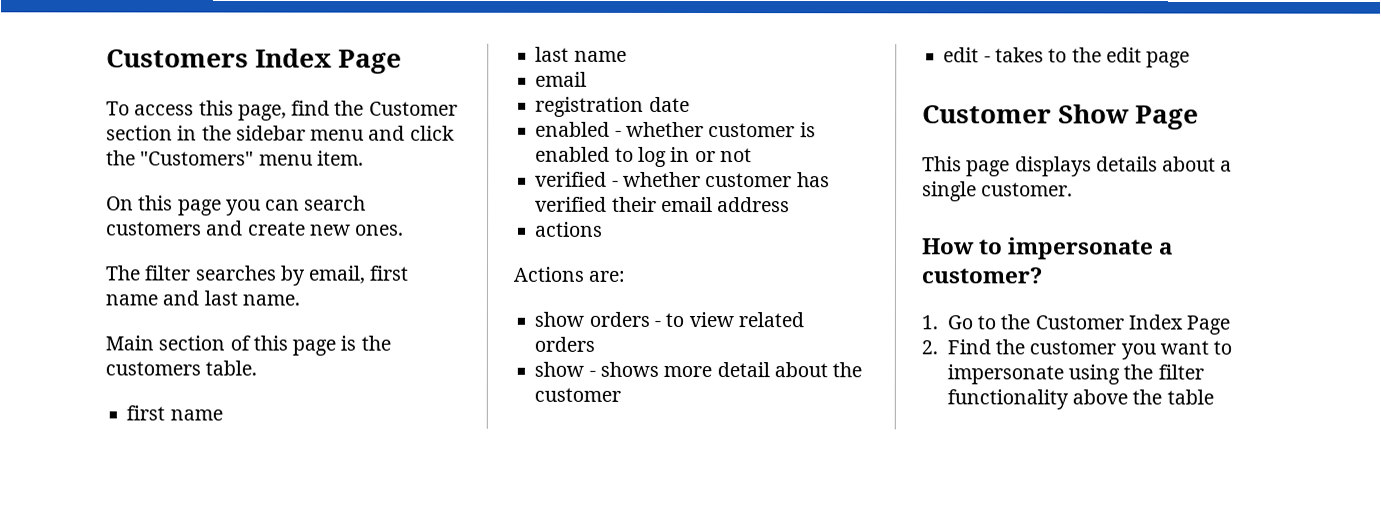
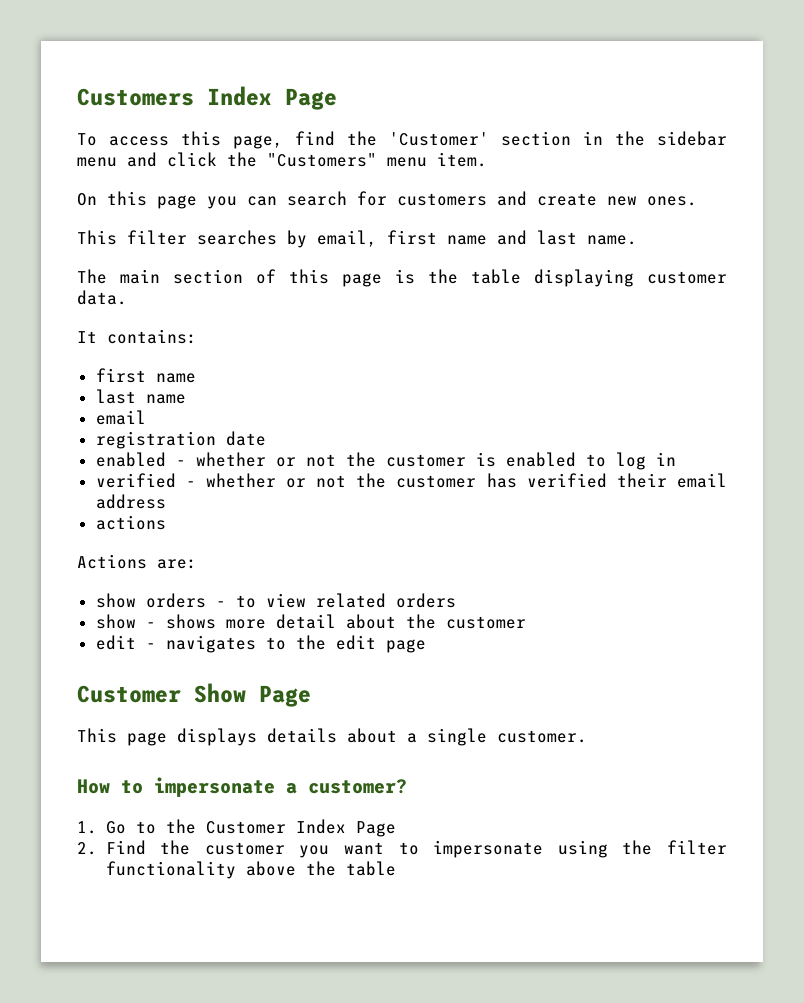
- To access this page, find the Customer section in the sidebar menu and click the "Customers" menu item.
+ To access this page, find the 'Customer' section in the sidebar menu and click the "Customers" menu item.
- On this page you can search customers and create new ones.
+ On this page you can search for customers and create new ones.
- The filter searches by email, first name and last name.
+ This filter searches by email, first name and last name.
- Main section of this page is the customers table.
+ The main section of this page is the table displaying customer data.
+ It contains:
- enabled - whether customer is enabled to log in or not
+ enabled - whether or not the customer is enabled to log in
- verified - whether customer has verified their email address
+ verified - whether or not the customer has verified their email address
- edit - takes to the edit page
+ edit - navigates to the edit page

